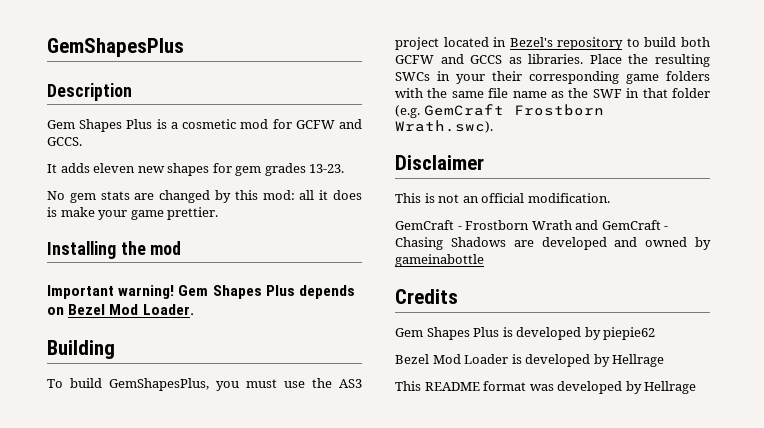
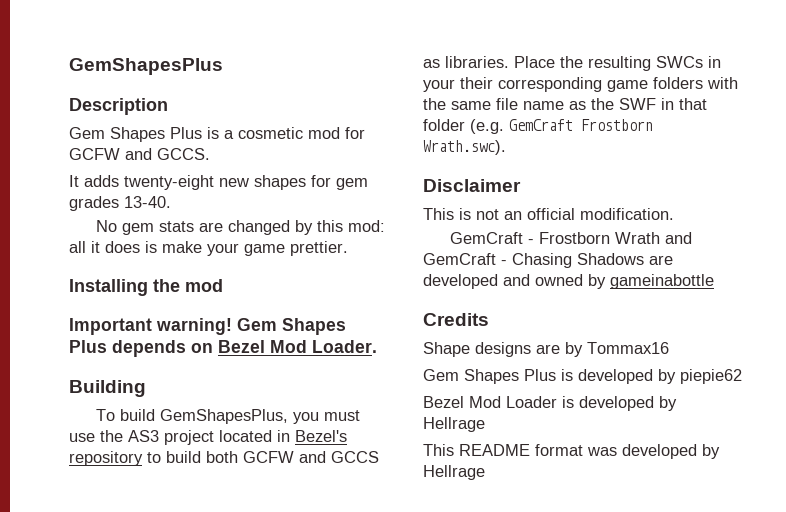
- It adds eleven new shapes for gem grades 13-23.
+ It adds twenty-eight new shapes for gem grades 13-40.
+ Shape designs are by Tommax16

